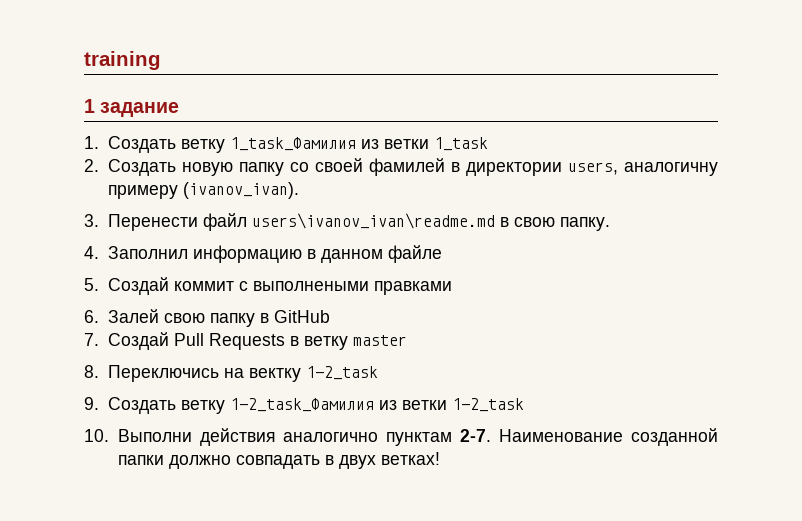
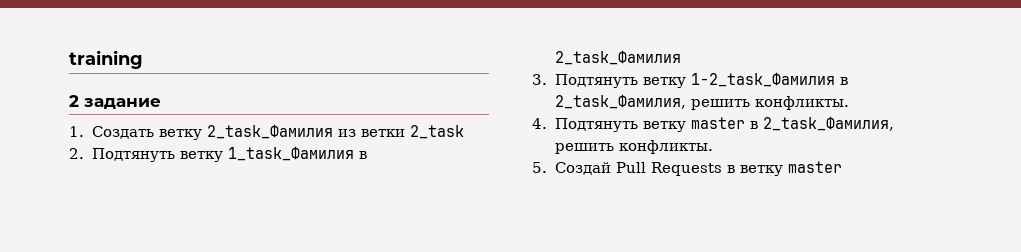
- 1 задание
+ 2 задание
- 1. Создать ветку 1_task_Фамилия из ветки 1_task
+ 1. Создать ветку 2_task_Фамилия из ветки 2_task
- 2. Создать новую папку со своей фамилей в директории users, аналогичну примеру (ivanov_ivan).
- 3. Перенести файл users\ivanov_ivan\readme.md в свою папку.
- 4. Заполнил информацию в данном файле
- 5. Создай коммит с выполнеными правками
- 6. Залей свою папку в GitHub
- 7. Создай Pull Requests в ветку master
+ 2. Подтянуть ветку 1_task_Фамилия в 2_task_Фамилия
+ 3. Подтянуть ветку 1-2_task_Фамилия в 2_task_Фамилия, решить конфликты.
+ 4. Подтянуть ветку master в 2_task_Фамилия, решить конфликты.
+ 5. Создай Pull Requests в ветку master
- 8. Переключись на вектку 1-2_task
- 9. Создать ветку 1-2_task_Фамилия из ветки 1-2_task
- 10. Выполни действия аналогично пунктам 2-7. Наименование созданной папки должно совпадать в двух ветках!

